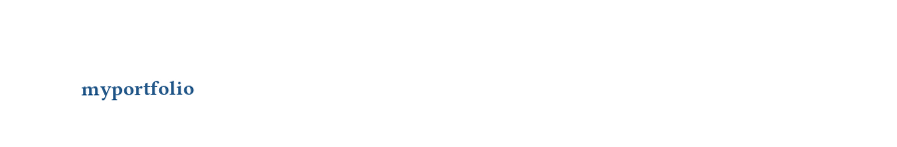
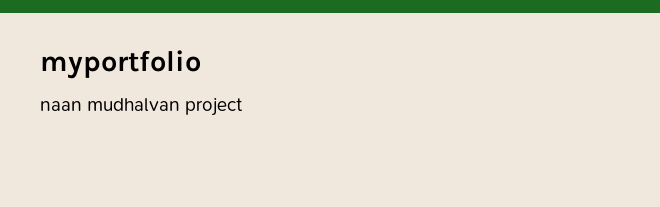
+ naan mudhalvan project

